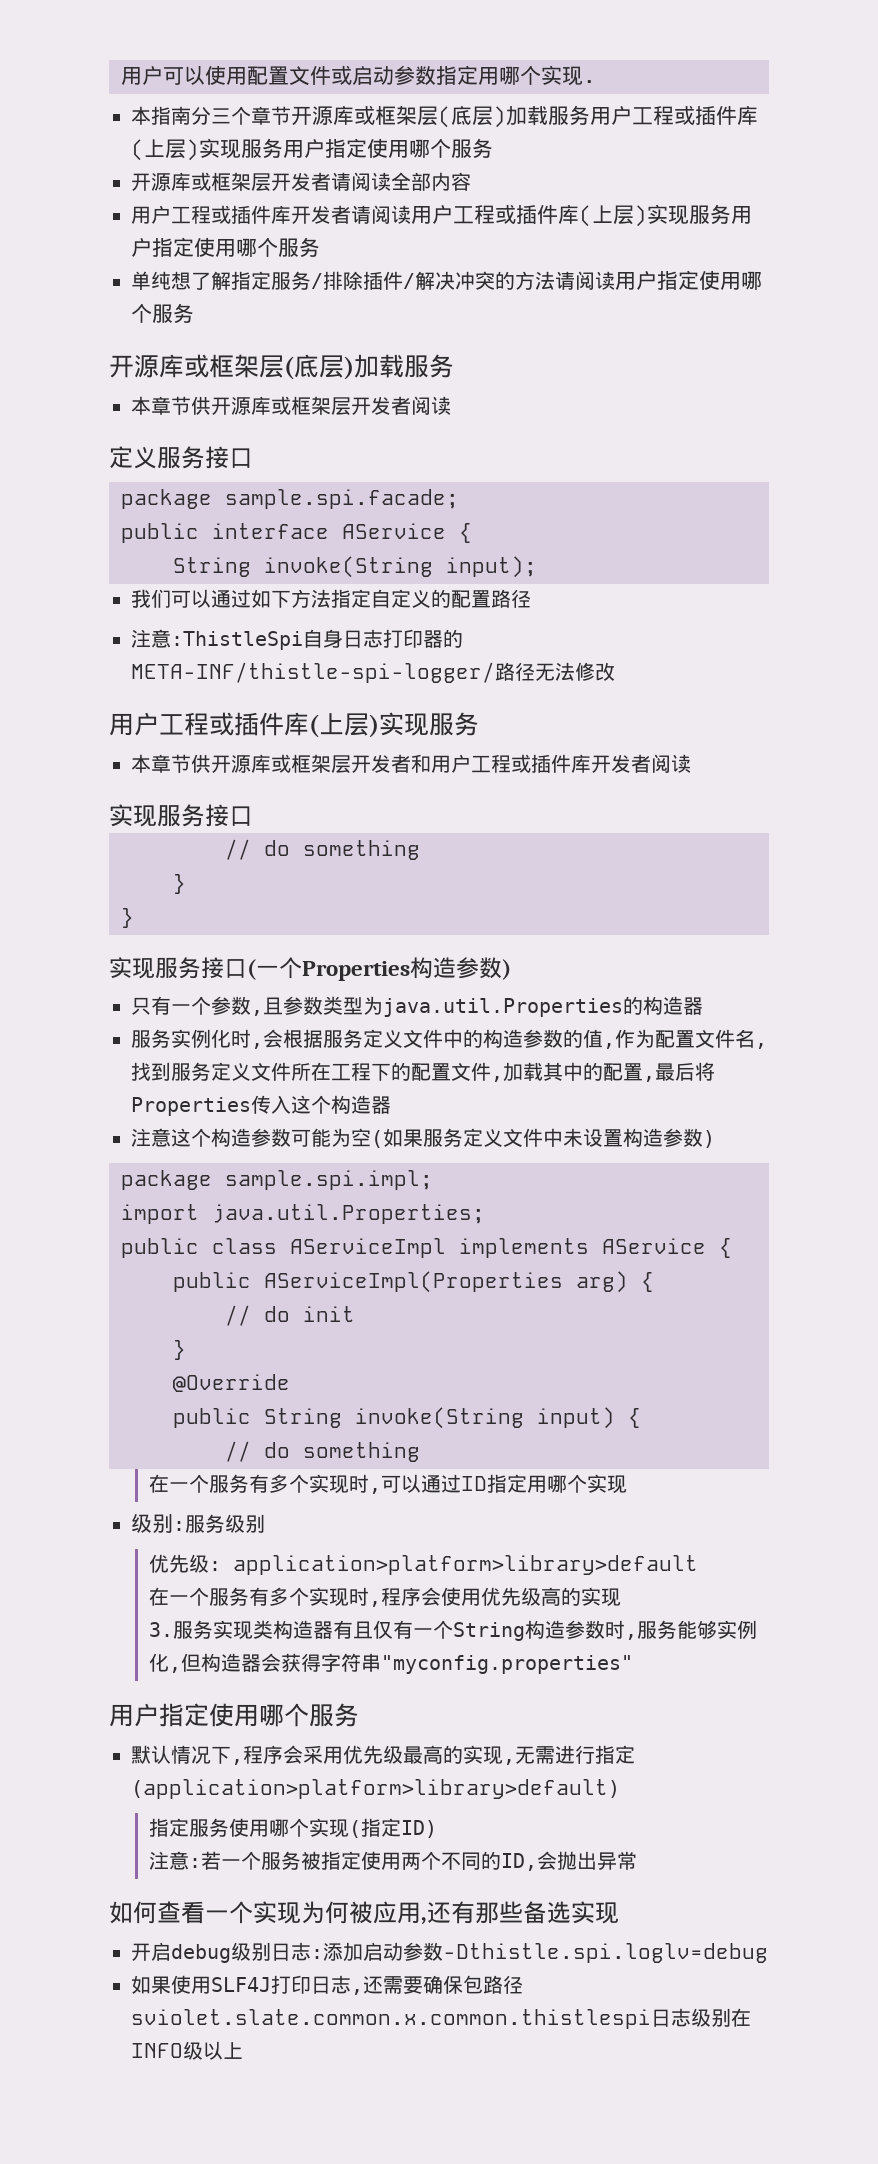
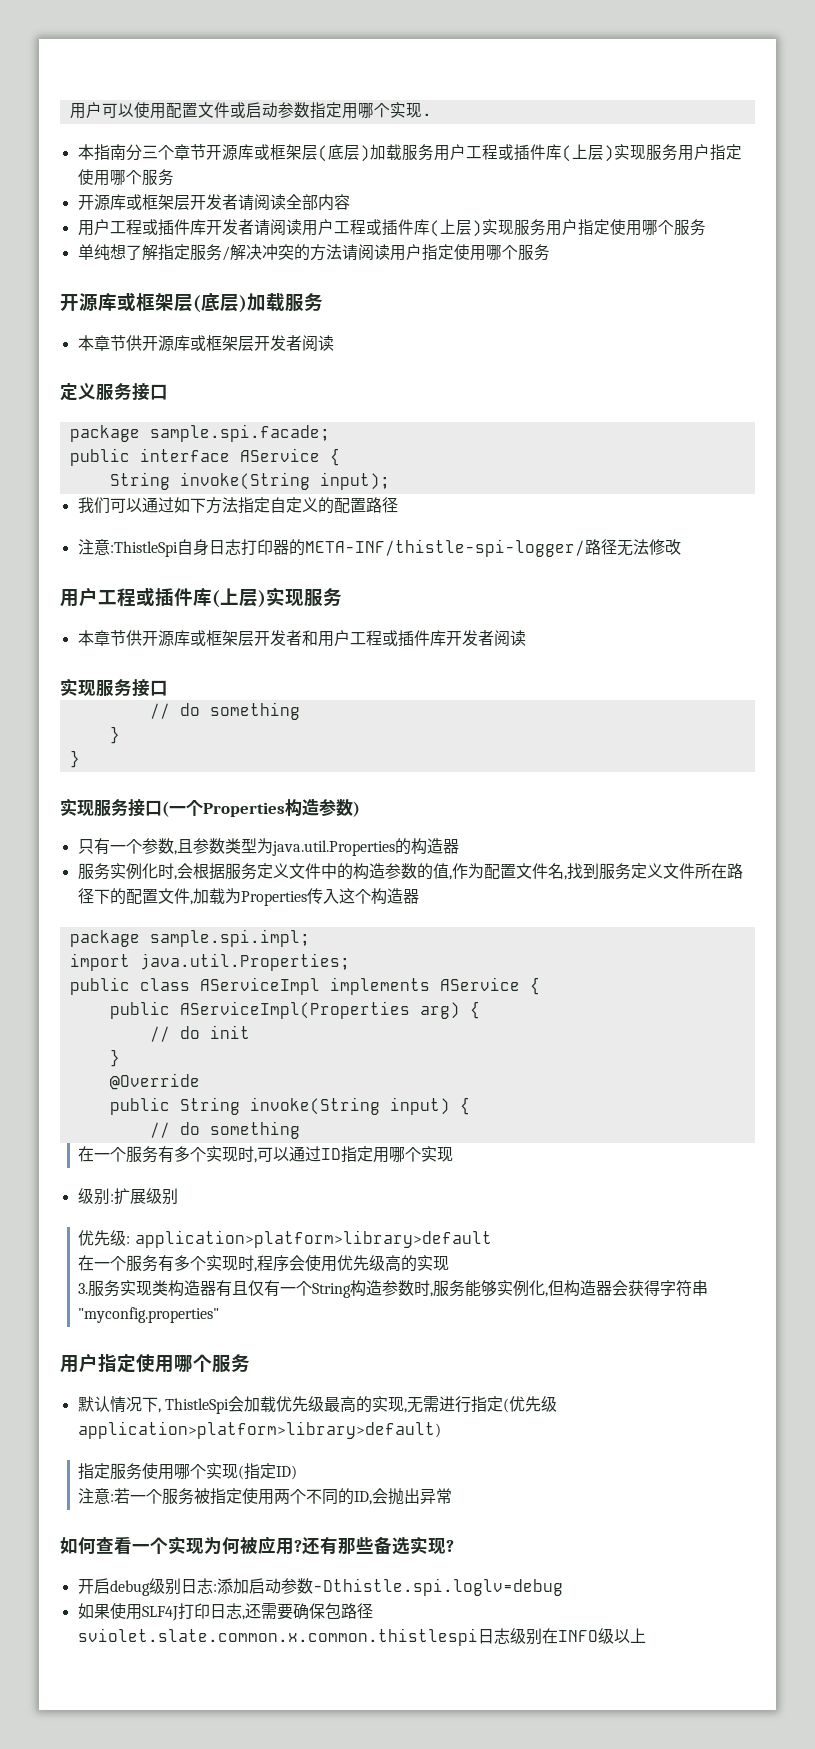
- 单纯想了解指定服务/排除插件/解决冲突的方法请阅读用户指定使用哪个服务
+ 单纯想了解指定服务/解决冲突的方法请阅读用户指定使用哪个服务
- 服务实例化时,会根据服务定义文件中的构造参数的值,作为配置文件名,找到服务定义文件所在工程下的配置文件,加载其中的配置,最后将Properties传入这个构造器
+ 服务实例化时,会根据服务定义文件中的构造参数的值,作为配置文件名,找到服务定义文件所在路径下的配置文件,加载为Properties传入这个构造器
- 注意这个构造参数可能为空(如果服务定义文件中未设置构造参数)
- 级别:服务级别
+ 级别:扩展级别
- 默认情况下,程序会采用优先级最高的实现,无需进行指定(application>platform>library>default)
+ 默认情况下, ThistleSpi会加载优先级最高的实现,无需进行指定(优先级application>platform>library>default)
- 如何查看一个实现为何被应用,还有那些备选实现
+ 如何查看一个实现为何被应用?还有那些备选实现?

